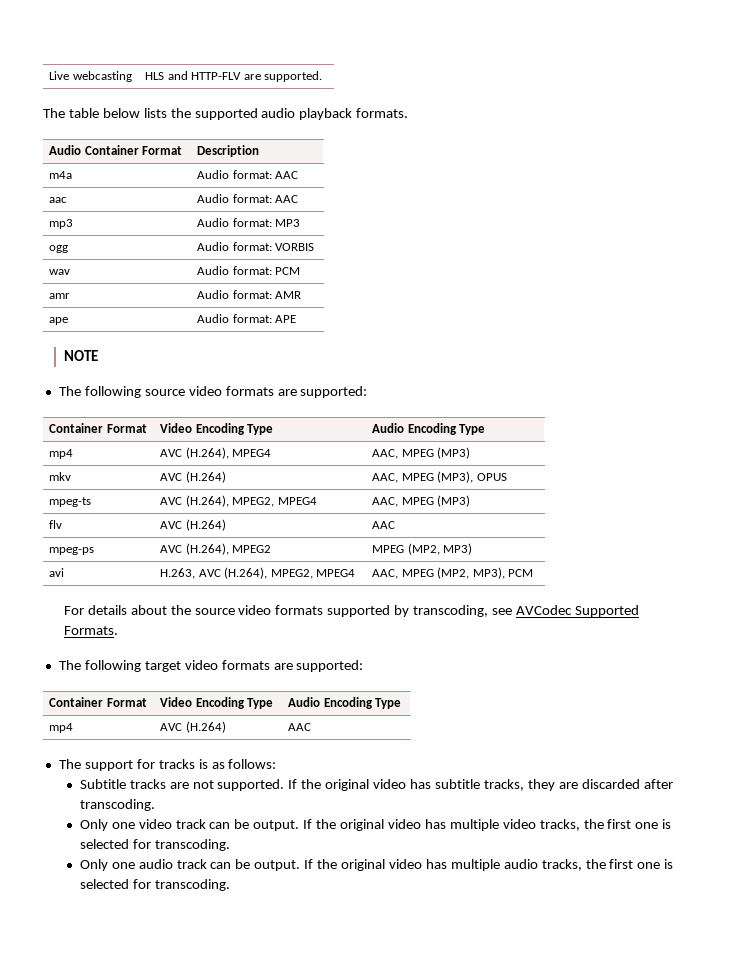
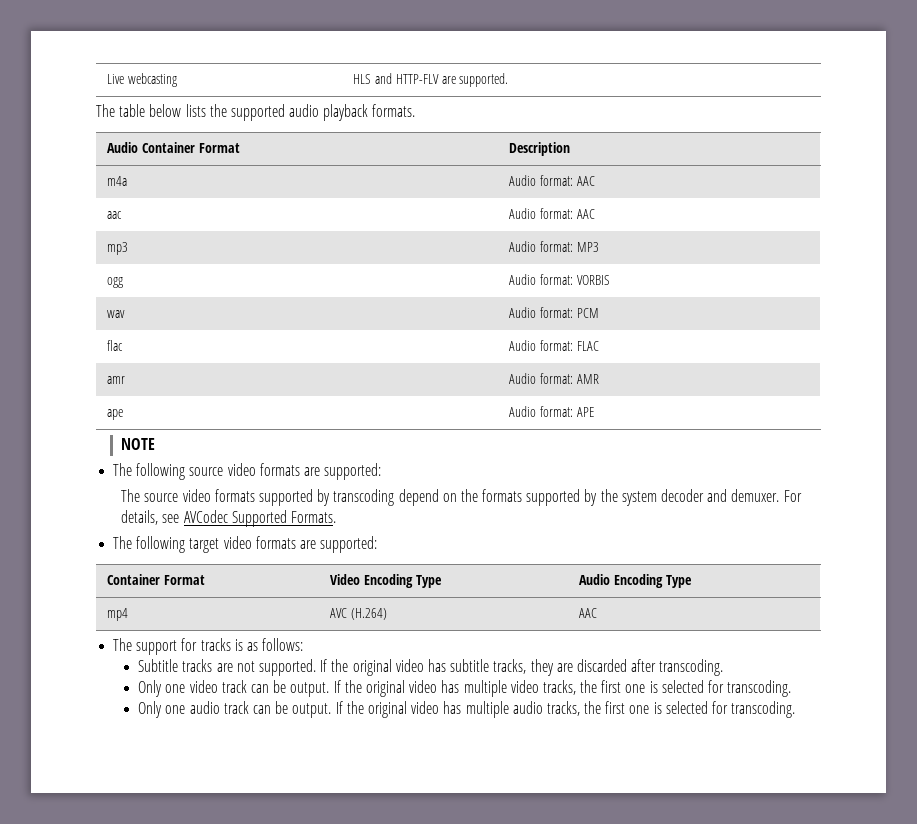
+ flac | Audio format: FLAC
  The following source video formats are supported:
- Container Format | Video Encoding Type | Audio Encoding Type
- mp4 | AVC (H.264), MPEG4 | AAC, MPEG (MP3)
- mkv | AVC (H.264) | AAC, MPEG (MP3), OPUS
- mpeg-ts | AVC (H.264), MPEG2, MPEG4 | AAC, MPEG (MP3)
- flv | AVC (H.264) | AAC
- mpeg-ps | AVC (H.264), MPEG2 | MPEG (MP2, MP3)
- avi | H.263, AVC (H.264), MPEG2, MPEG4 | AAC, MPEG (MP2, MP3), PCM
- For details about the source video formats supported by transcoding, see AVCodec Supported Formats.
+ The source video formats supported by transcoding depend on the formats supported by the system decoder and demuxer. For details, see AVCodec Supported Formats.

